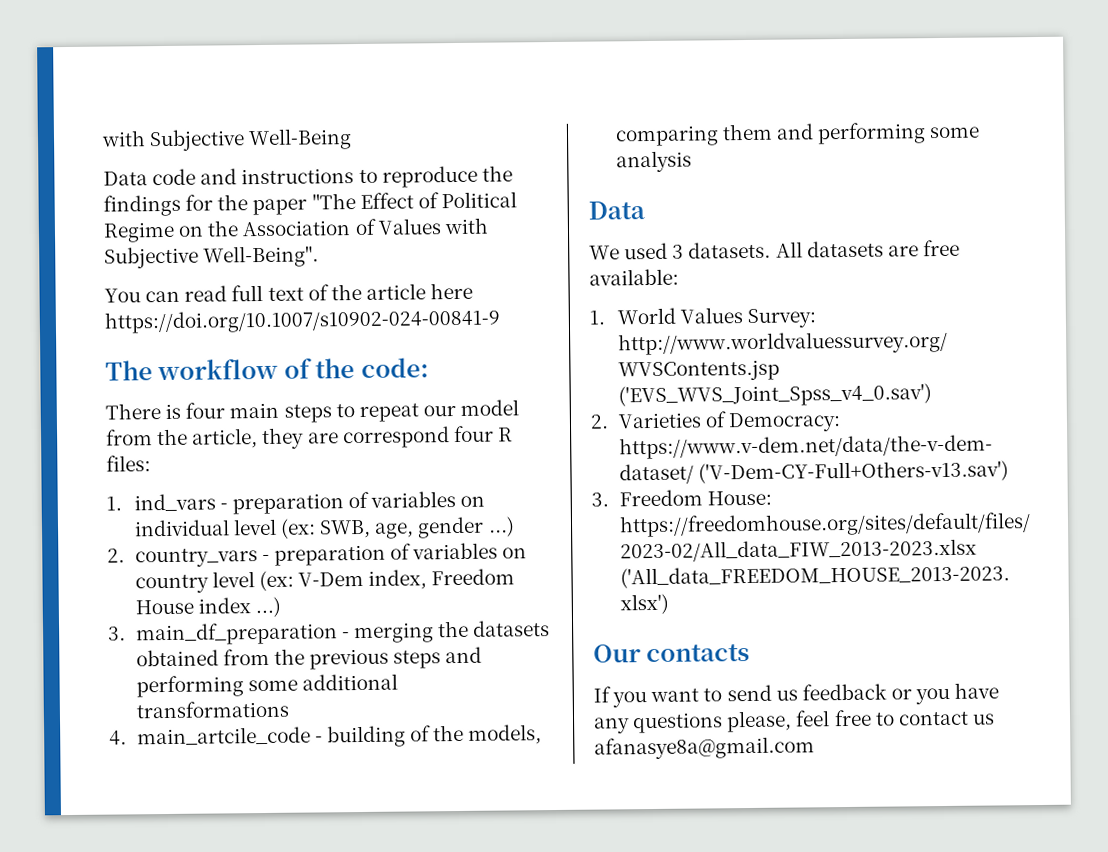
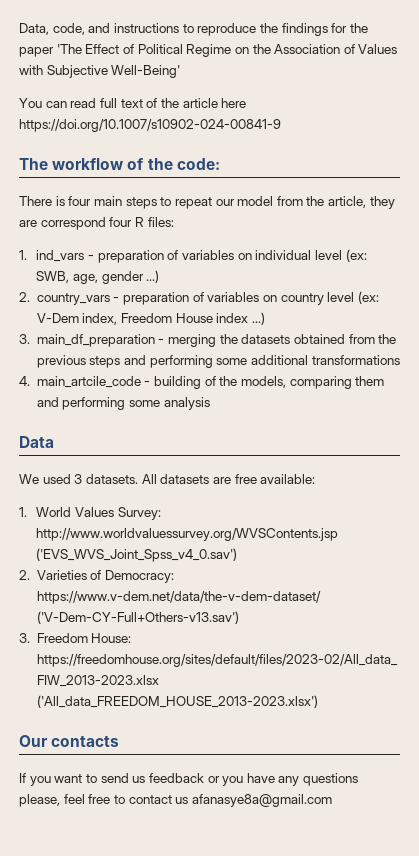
- with Subjective Well-Being
- Data code and instructions to reproduce the findings for the paper "The Effect of Political Regime on the Association of Values with Subjective Well-Being".
+ Data, code, and instructions to reproduce the findings for the paper 'The Effect of Political Regime on the Association of Values with Subjective Well-Being'

